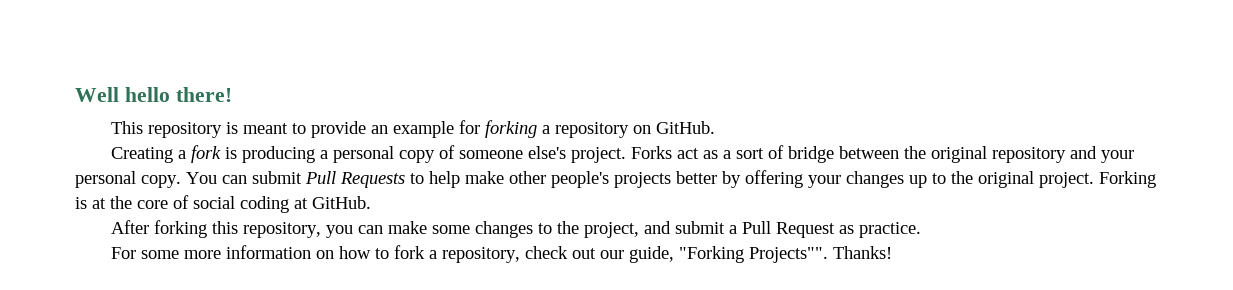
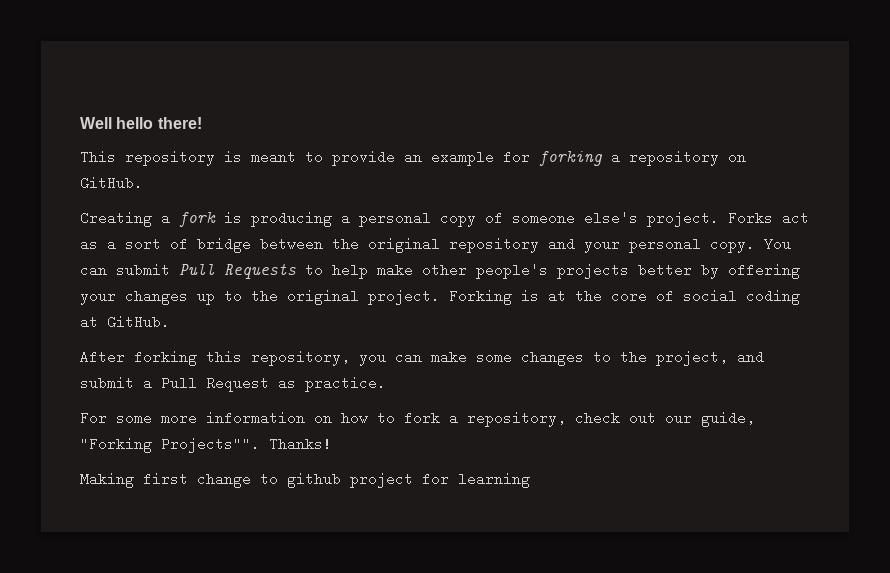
+ Making first change to github project for learning

